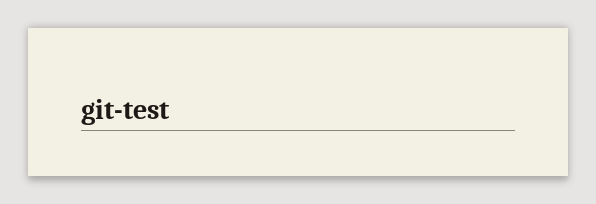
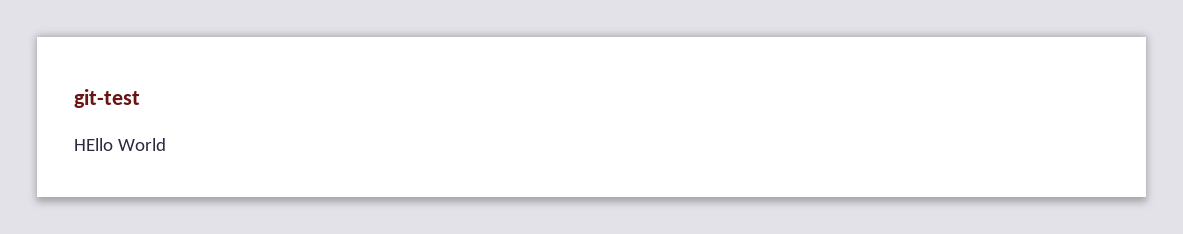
+ HEllo World

